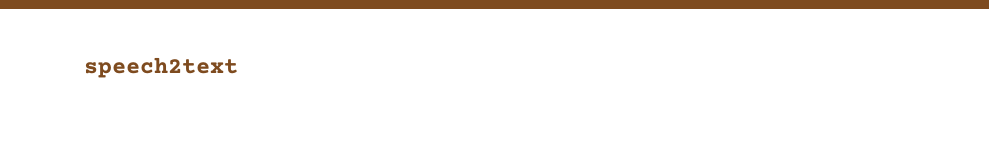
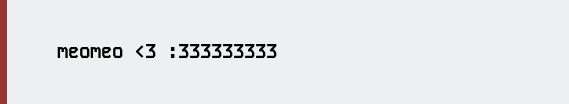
- speech2text
+ meomeo <3 :333333333

